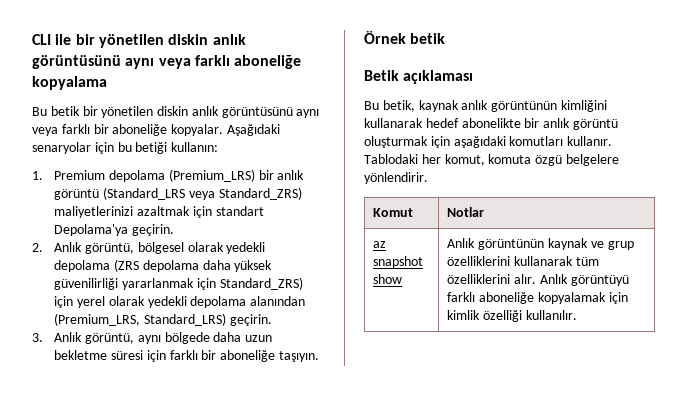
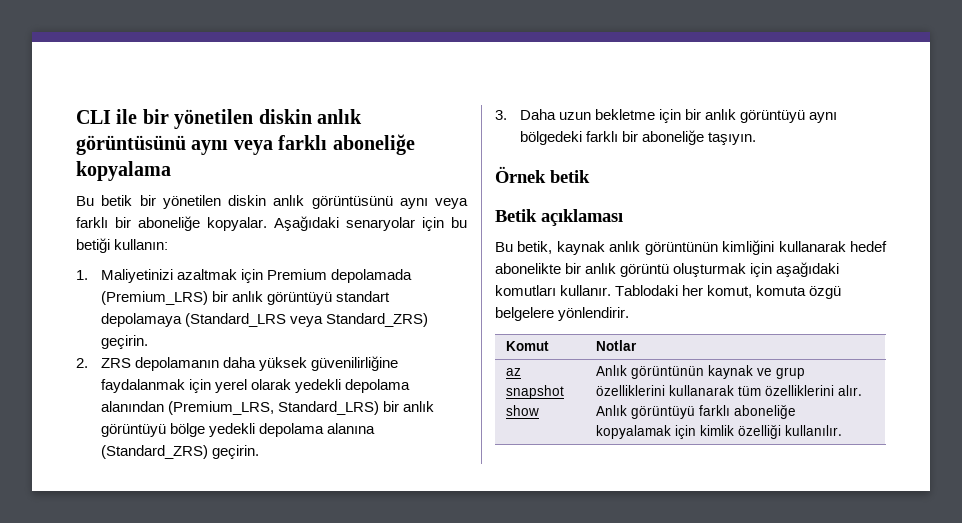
- 1. Premium depolama (Premium_LRS) bir anlık görüntü (Standard_LRS veya Standard_ZRS) maliyetlerinizi azaltmak için standart Depolama'ya geçirin.
- 2. Anlık görüntü, bölgesel olarak yedekli depolama (ZRS depolama daha yüksek güvenilirliği yararlanmak için Standard_ZRS) için yerel olarak yedekli depolama alanından (Premium_LRS, Standard_LRS) geçirin.
- 3. Anlık görüntü, aynı bölgede daha uzun bekletme süresi için farklı bir aboneliğe taşıyın.
+ 1. Maliyetinizi azaltmak için Premium depolamada (Premium_LRS) bir anlık görüntüyü standart depolamaya (Standard_LRS veya Standard_ZRS) geçirin.
+ 2. ZRS depolamanın daha yüksek güvenilirliğine faydalanmak için yerel olarak yedekli depolama alanından (Premium_LRS, Standard_LRS) bir anlık görüntüyü bölge yedekli depolama alanına (Standard_ZRS) geçirin.
+ 3. Daha uzun bekletme için bir anlık görüntüyü aynı bölgedeki farklı bir aboneliğe taşıyın.

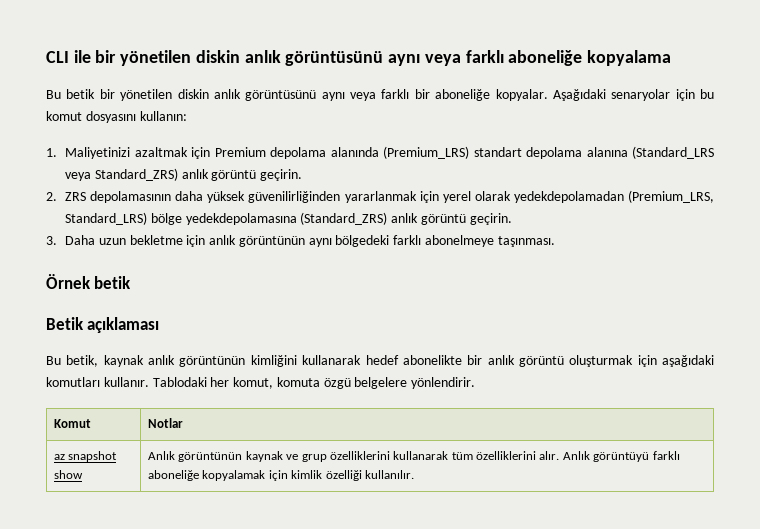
- Aşağıdaki senaryolar için bu betiği kullanın:
+ Aşağıdaki senaryolar için bu komut dosyasını kullanın:
- 1. Maliyetinizi azaltmak için Premium depolamada (Premium_LRS) bir anlık görüntüyü standart depolamaya (Standard_LRS veya Standard_ZRS) geçirin.
+ 1. Maliyetinizi azaltmak için Premium depolama alanında (Premium_LRS) standart depolama alanına (Standard_LRS veya Standard_ZRS) anlık görüntü geçirin.
- 2. ZRS depolamanın daha yüksek güvenilirliğine faydalanmak için yerel olarak yedekli depolama alanından (Premium_LRS, Standard_LRS) bir anlık görüntüyü bölge yedekli depolama alanına (Standard_ZRS) geçirin.
+ 2. ZRS depolamasının daha yüksek güvenilirliğinden yararlanmak için yerel olarak yedekdepolamadan (Premium_LRS, Standard_LRS) bölge yedekdepolamasına (Standard_ZRS) anlık görüntü geçirin.
- 3. Daha uzun bekletme için bir anlık görüntüyü aynı bölgedeki farklı bir aboneliğe taşıyın.
+ 3. Daha uzun bekletme için anlık görüntünün aynı bölgedeki farklı abonelmeye taşınması.

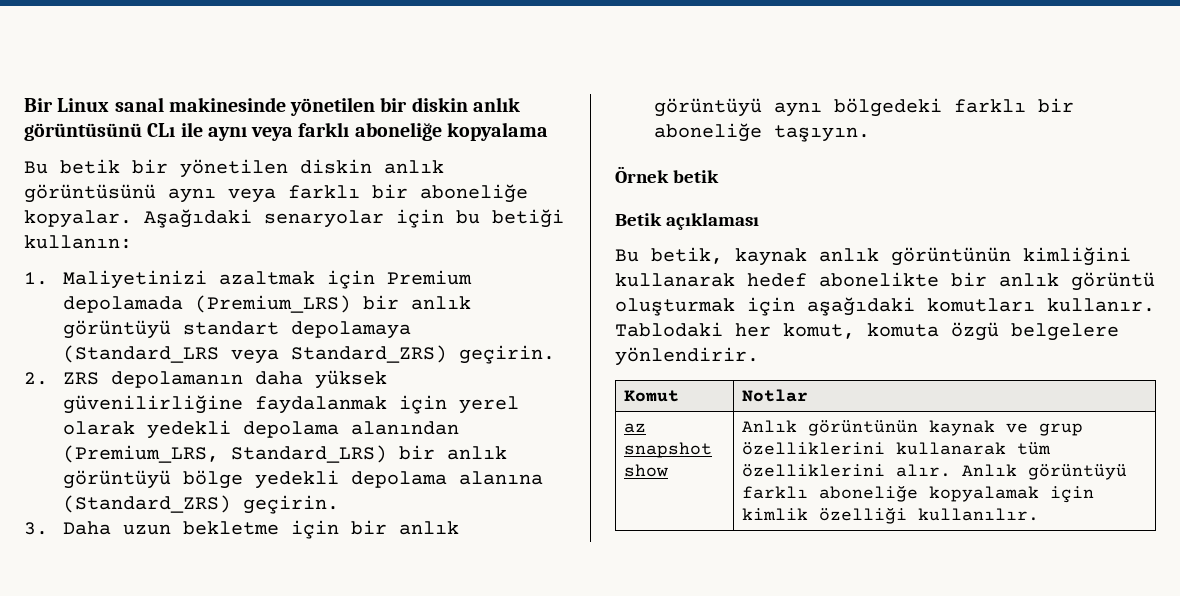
- CLI ile bir yönetilen diskin anlık görüntüsünü aynı veya farklı aboneliğe kopyalama
+ Bir Linux sanal makinesinde yönetilen bir diskin anlık görüntüsünü CLı ile aynı veya farklı aboneliğe kopyalama
- Aşağıdaki senaryolar için bu komut dosyasını kullanın:
+ Aşağıdaki senaryolar için bu betiği kullanın:
- 1. Maliyetinizi azaltmak için Premium depolama alanında (Premium_LRS) standart depolama alanına (Standard_LRS veya Standard_ZRS) anlık görüntü geçirin.
+ 1. Maliyetinizi azaltmak için Premium depolamada (Premium_LRS) bir anlık görüntüyü standart depolamaya (Standard_LRS veya Standard_ZRS) geçirin.
- 2. ZRS depolamasının daha yüksek güvenilirliğinden yararlanmak için yerel olarak yedekdepolamadan (Premium_LRS, Standard_LRS) bölge yedekdepolamasına (Standard_ZRS) anlık görüntü geçirin.
+ 2. ZRS depolamanın daha yüksek güvenilirliğine faydalanmak için yerel olarak yedekli depolama alanından (Premium_LRS, Standard_LRS) bir anlık görüntüyü bölge yedekli depolama alanına (Standard_ZRS) geçirin.
- 3. Daha uzun bekletme için anlık görüntünün aynı bölgedeki farklı abonelmeye taşınması.
+ 3. Daha uzun bekletme için bir anlık görüntüyü aynı bölgedeki farklı bir aboneliğe taşıyın.

